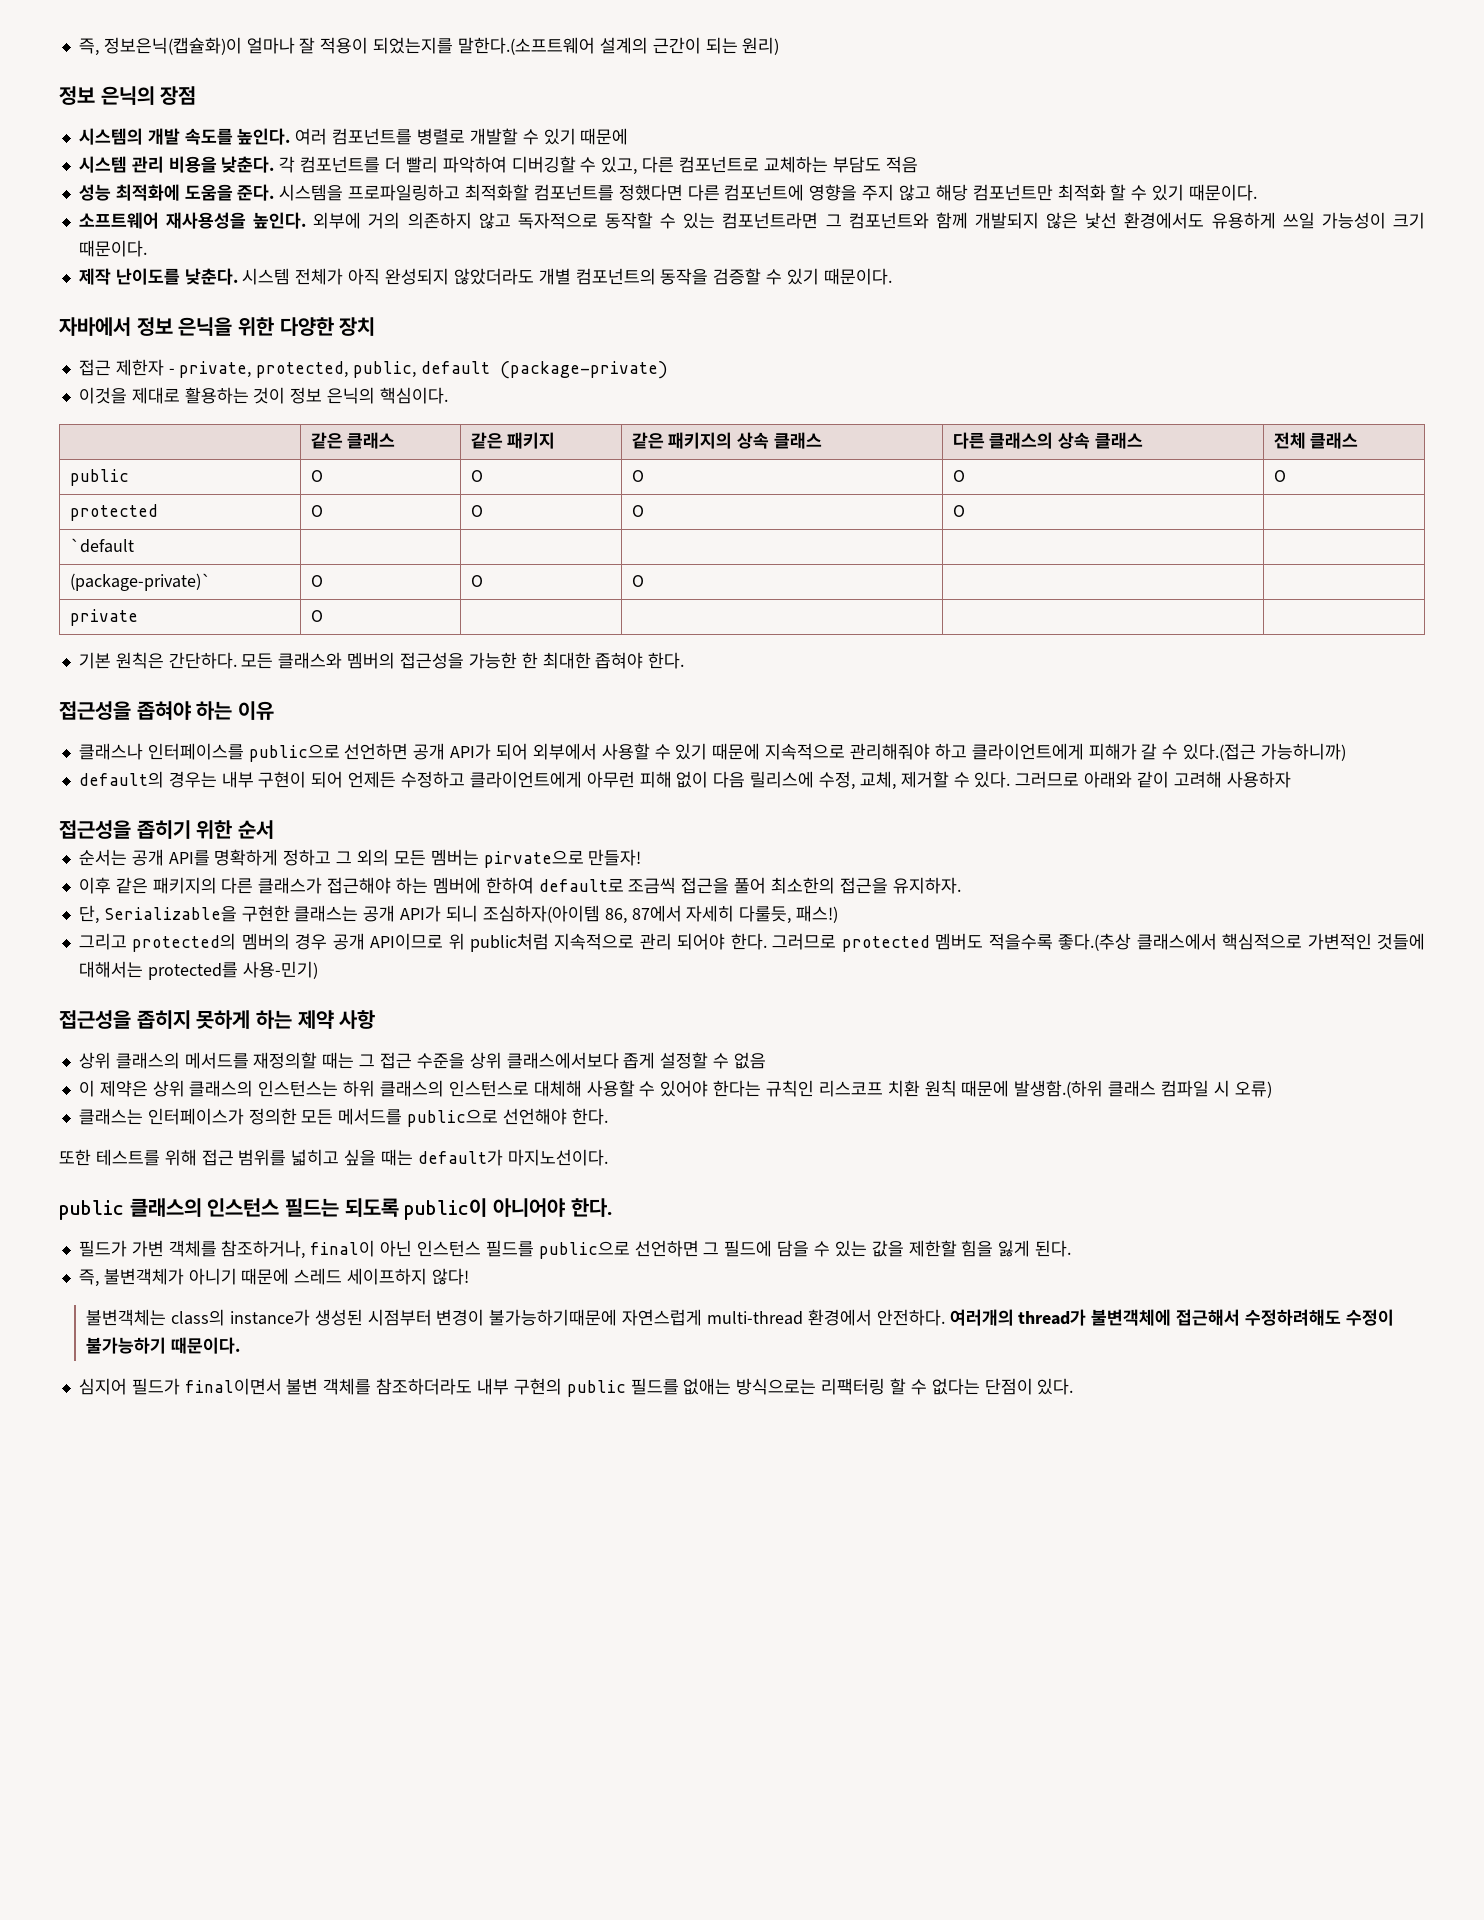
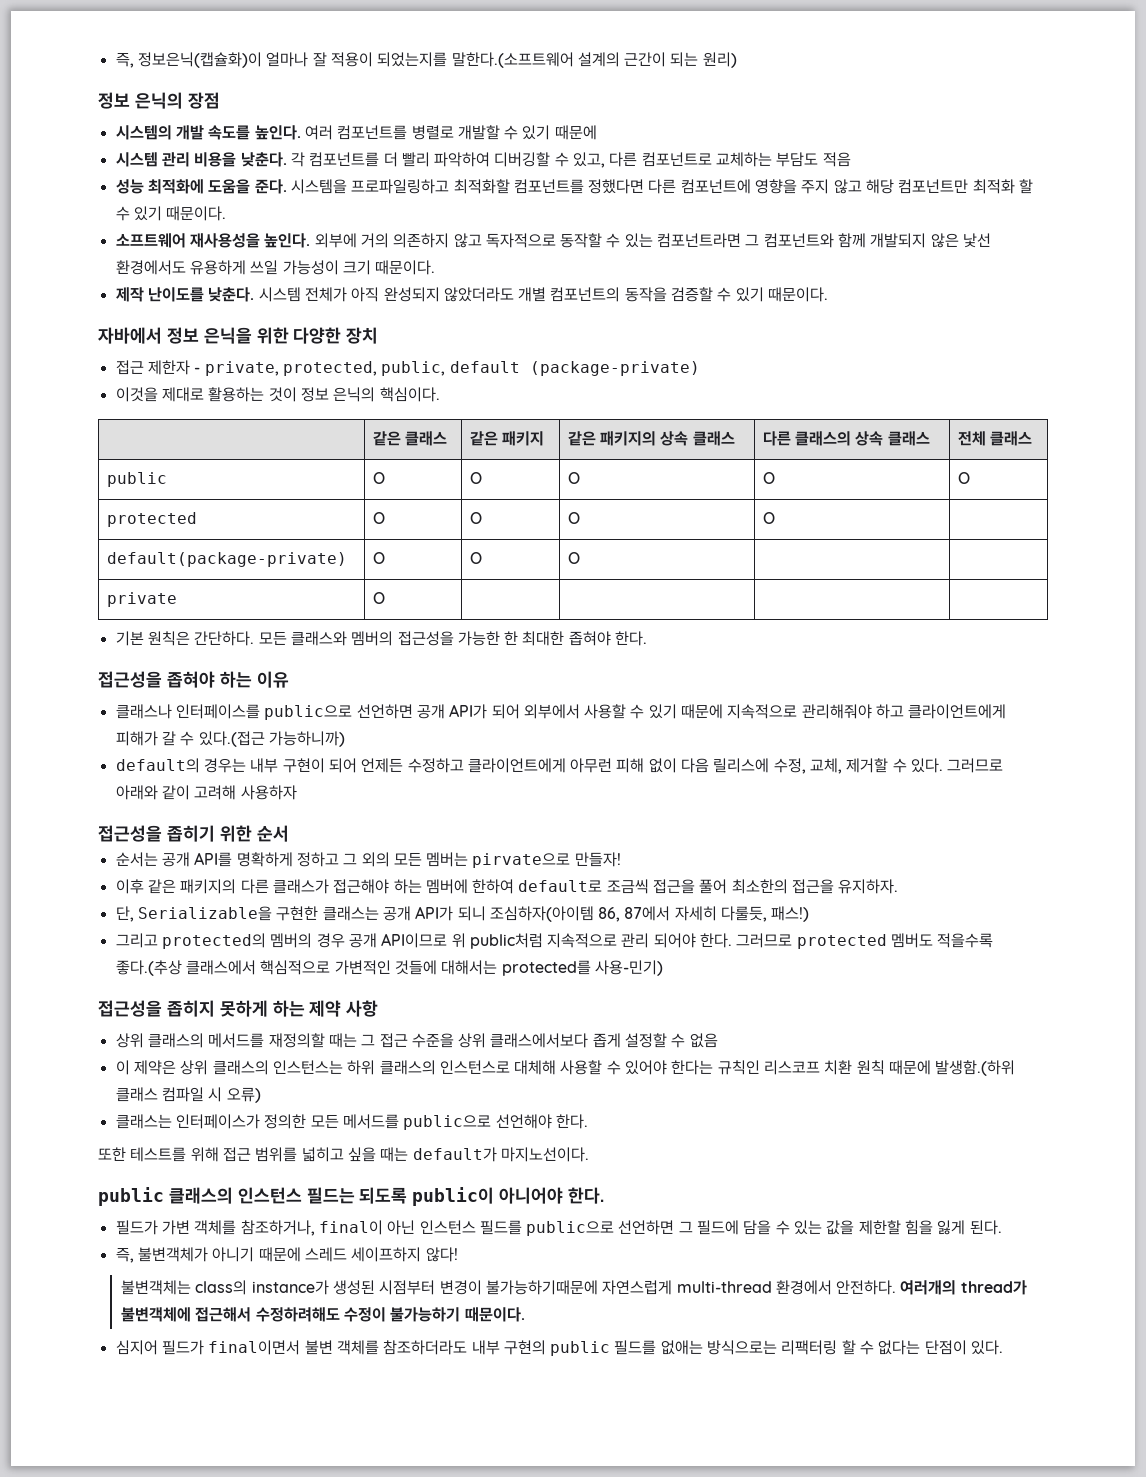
- `default | | | | |
- (package-private)` | O | O | O | |
+ default(package-private) | O | O | O | |

